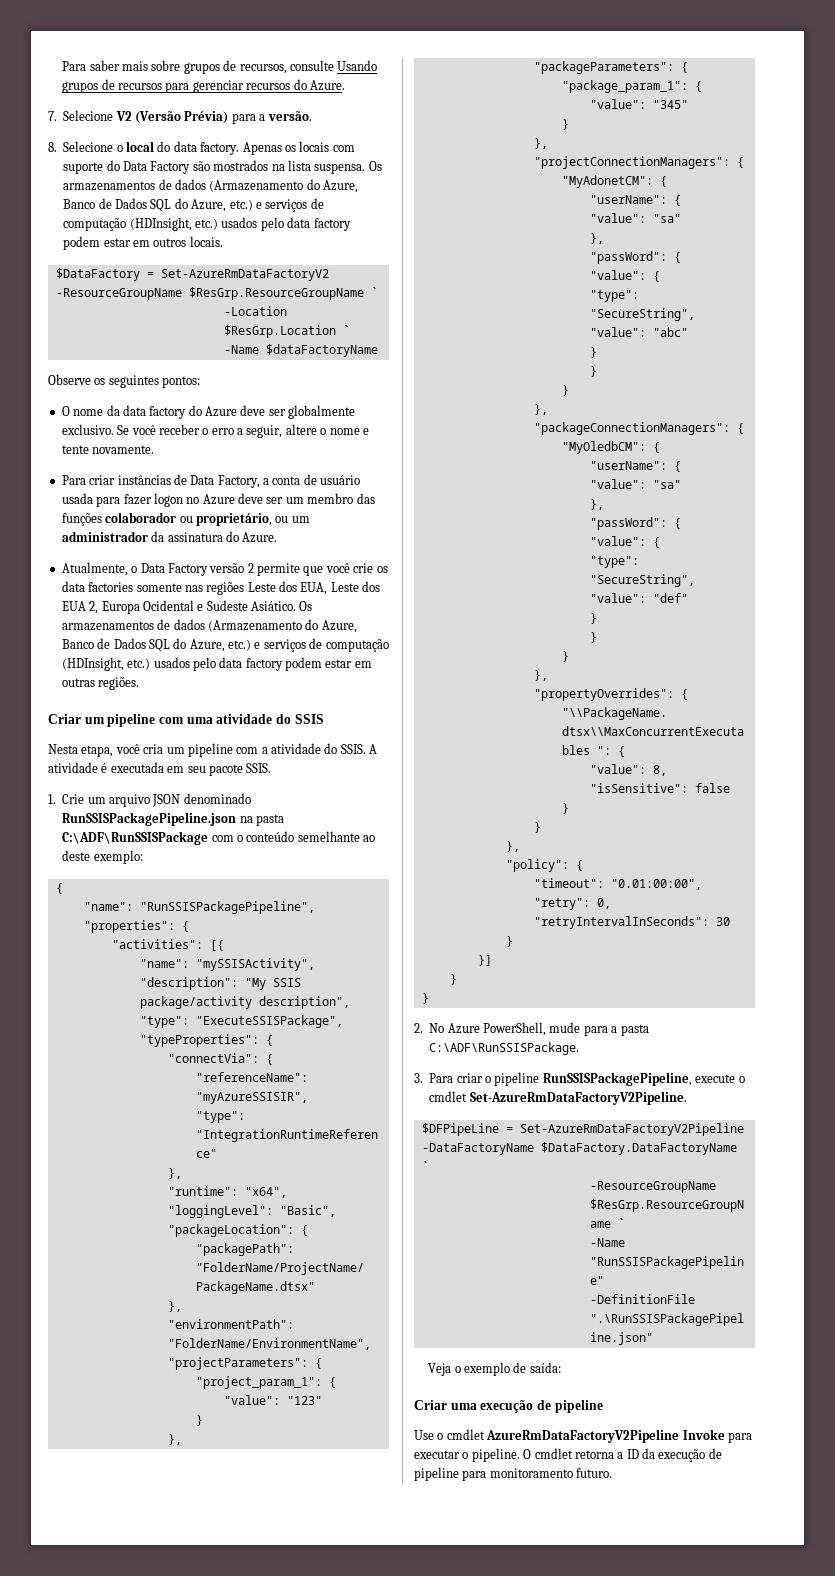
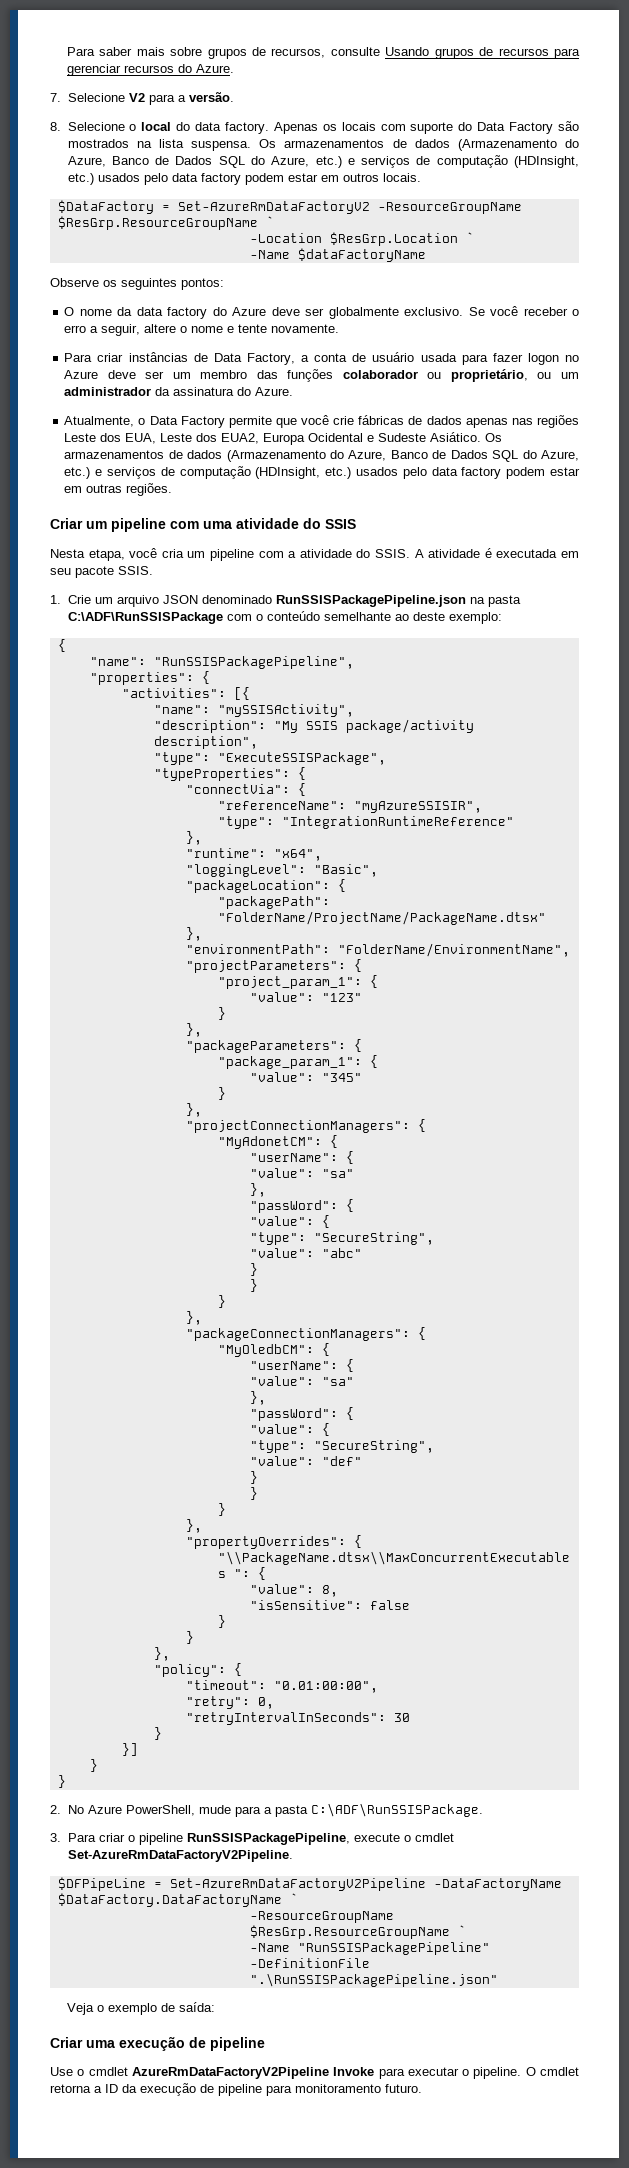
- 7. Selecione V2 (Versão Prévia) para a versão.
+ 7. Selecione V2 para a versão.
- Atualmente, o Data Factory versão 2 permite que você crie os data factories somente nas regiões Leste dos EUA, Leste dos EUA 2, Europa Ocidental e Sudeste Asiático.
+ Atualmente, o Data Factory permite que você crie fábricas de dados apenas nas regiões Leste dos EUA, Leste dos EUA2, Europa Ocidental e Sudeste Asiático.

